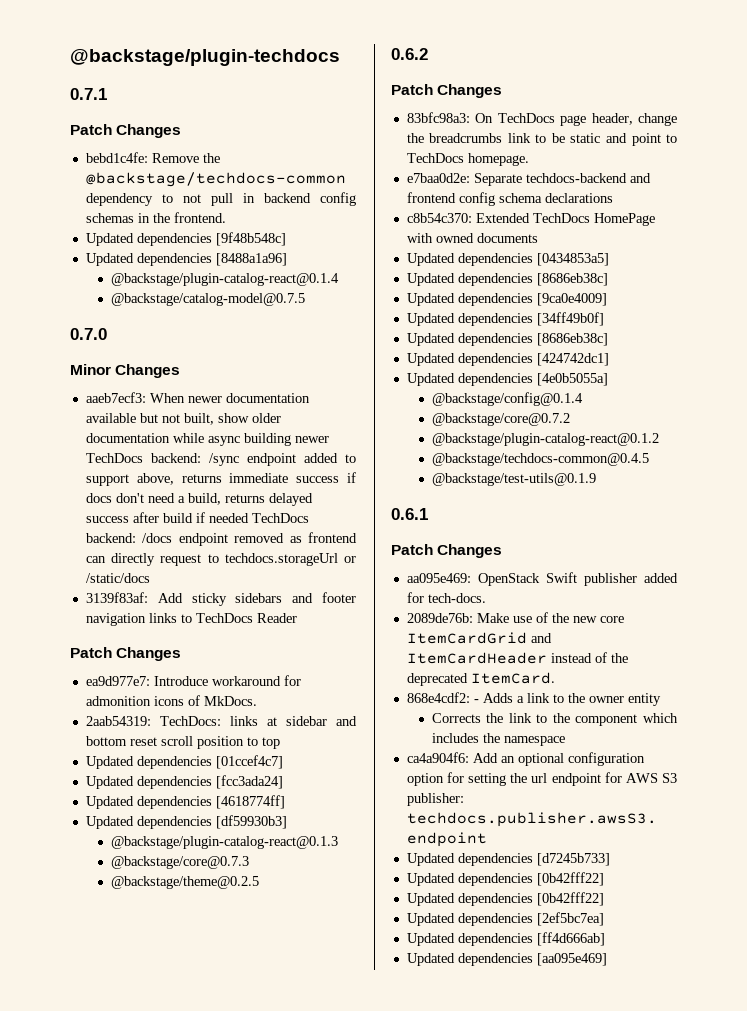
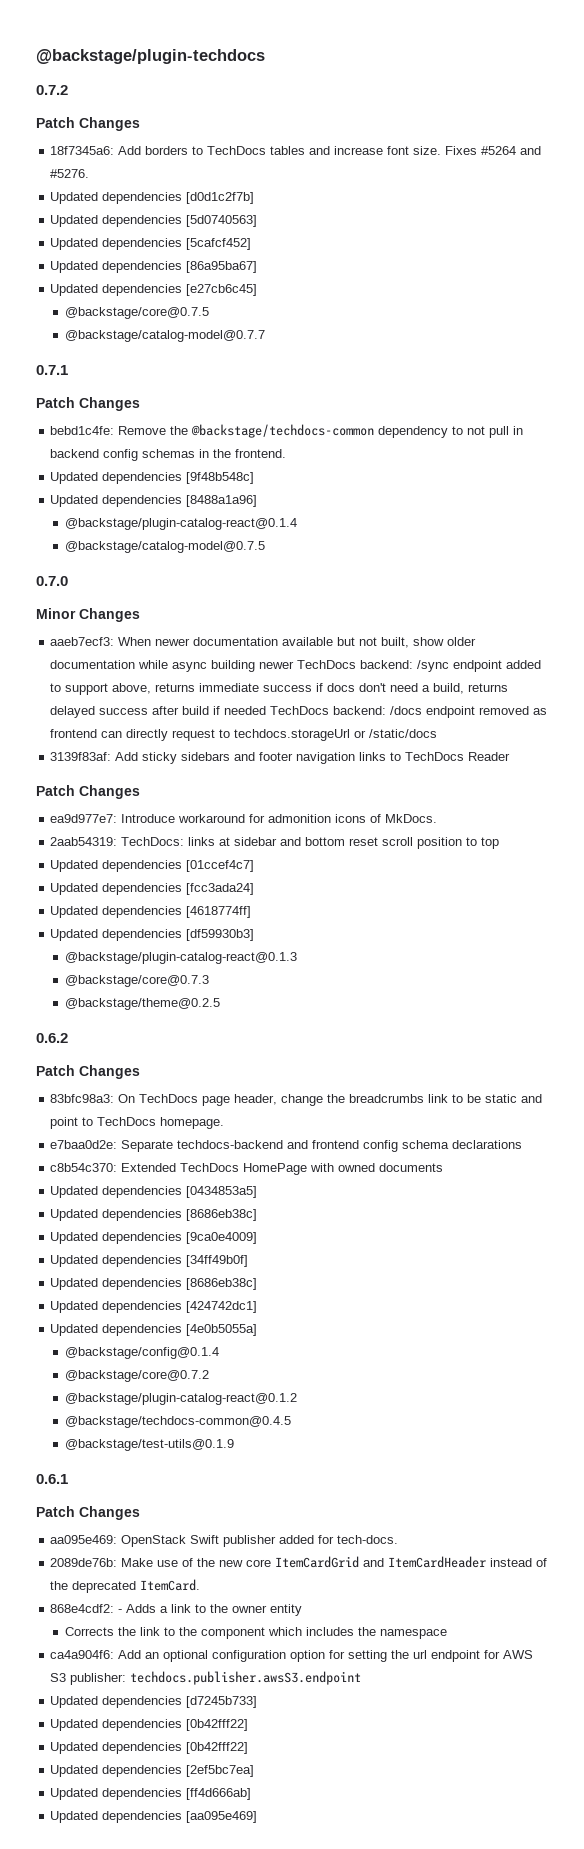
+ 0.7.2
+ Patch Changes
+ 18f7345a6: Add borders to TechDocs tables and increase font size. Fixes #5264 and #5276.
+ Updated dependencies [d0d1c2f7b]
+ Updated dependencies [5d0740563]
+ Updated dependencies [5cafcf452]
+ Updated dependencies [86a95ba67]
+ Updated dependencies [e27cb6c45]
+ @backstage/core@0.7.5
+ @backstage/catalog-model@0.7.7

